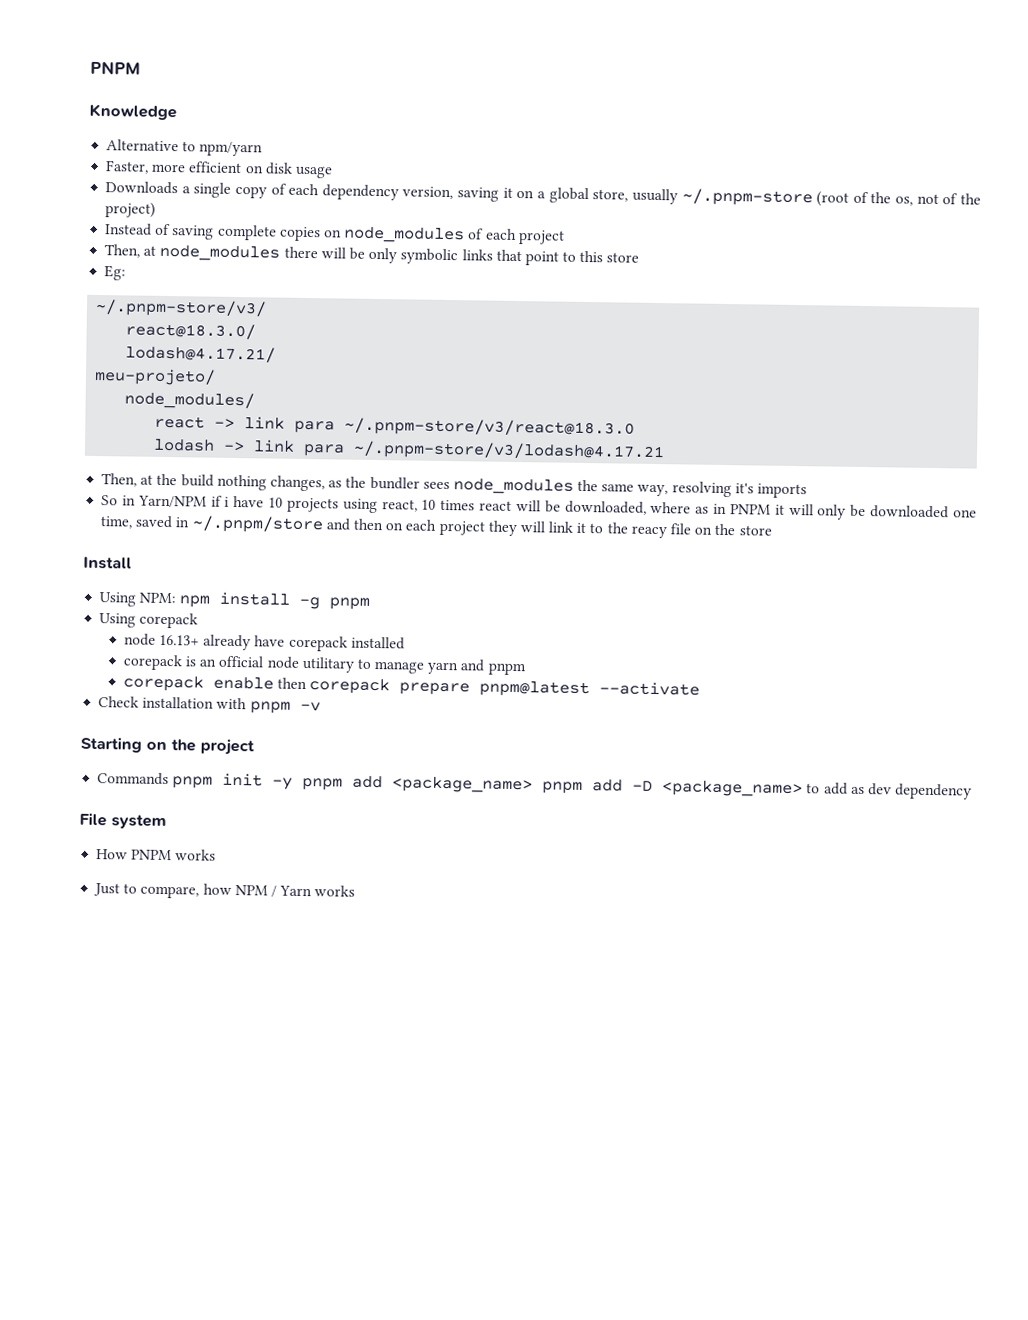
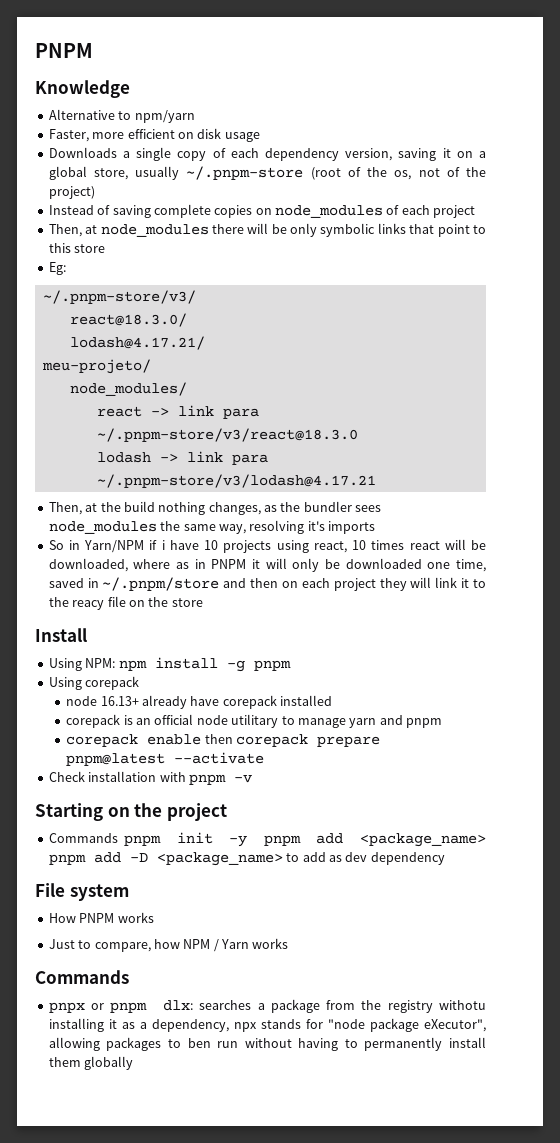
  Just to compare, how NPM / Yarn works
+ Commands
+ pnpx or pnpm dlx: searches a package from the registry withotu installing it as a dependency, npx stands for "node package eXecutor", allowing packages to ben run without having to permanently install them globally

